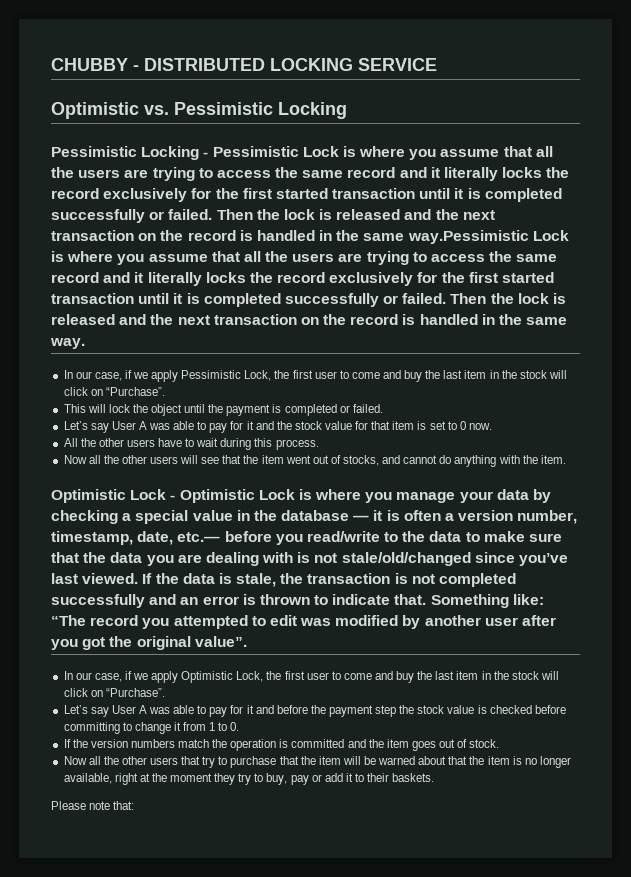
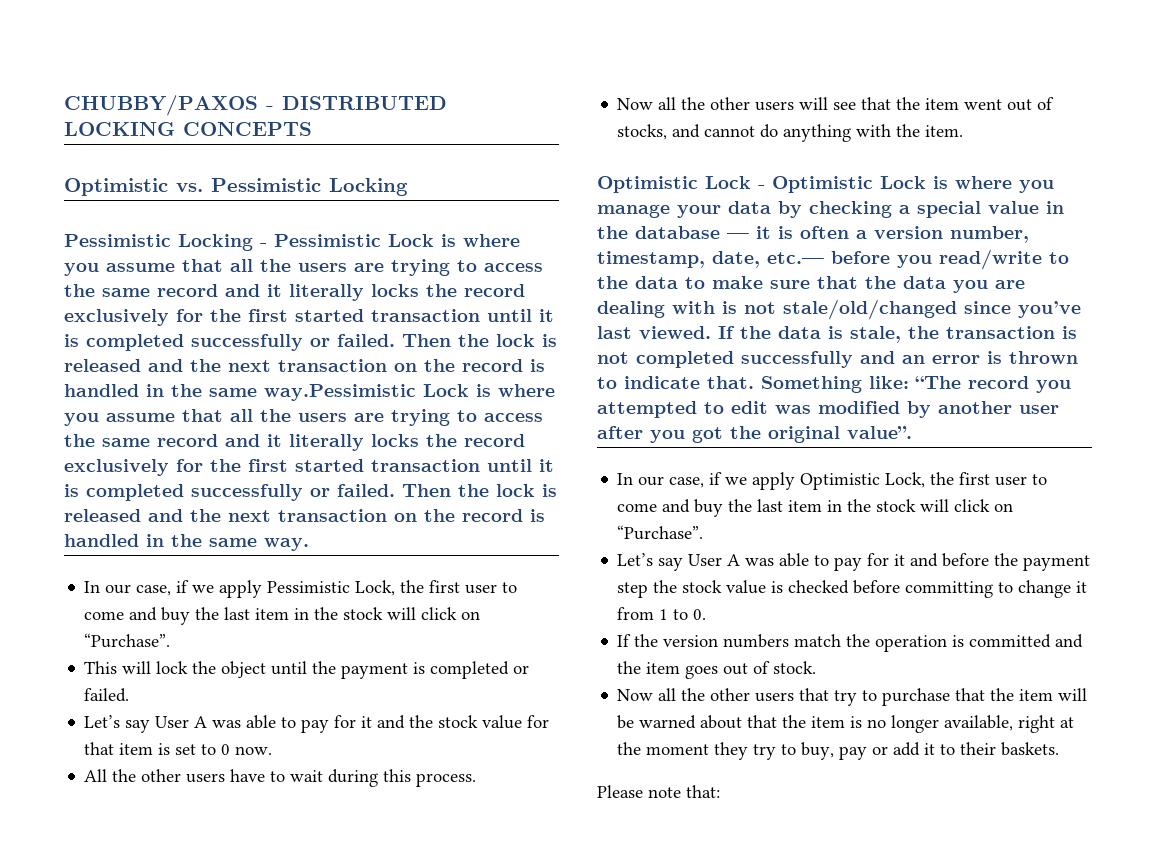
- CHUBBY - DISTRIBUTED LOCKING SERVICE
+ CHUBBY/PAXOS - DISTRIBUTED LOCKING CONCEPTS

